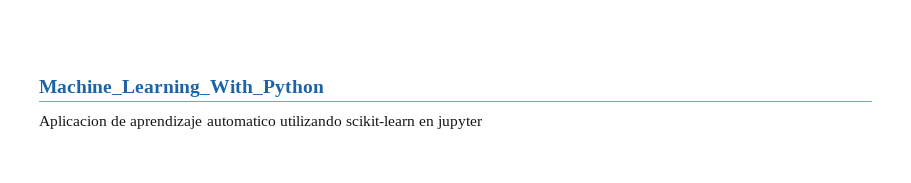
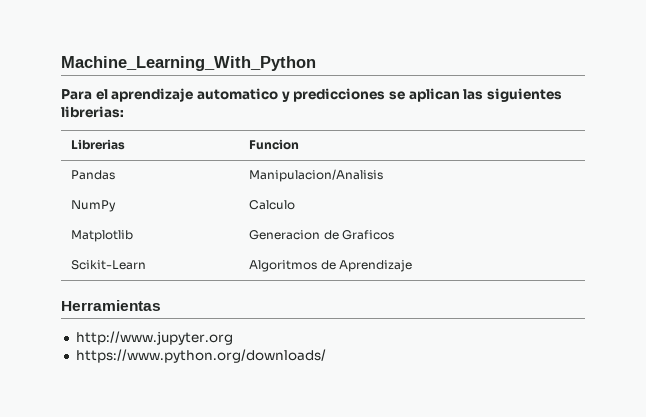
- Aplicacion de aprendizaje automatico utilizando scikit-learn en jupyter
+ Para el aprendizaje automatico y predicciones se aplican las siguientes librerias:
+ Librerias | Funcion
+ Pandas | Manipulacion/Analisis
+ NumPy | Calculo
+ Matplotlib | Generacion de Graficos
+ Scikit-Learn | Algoritmos de Aprendizaje
+ Herramientas
+ http://www.jupyter.org
+ https://www.python.org/downloads/

